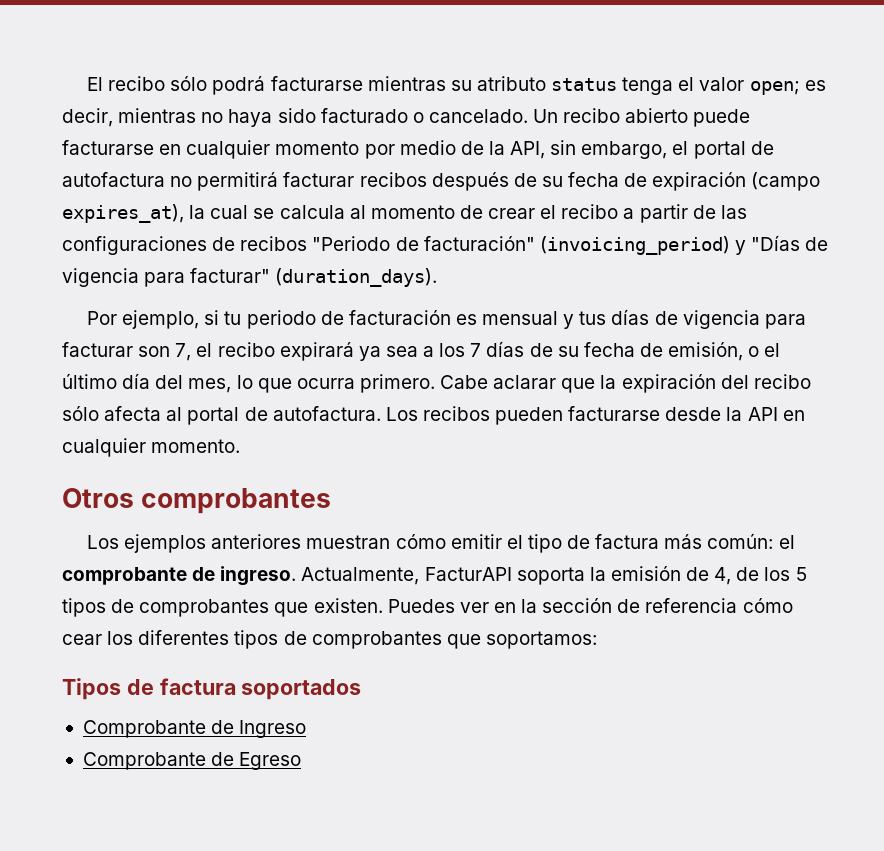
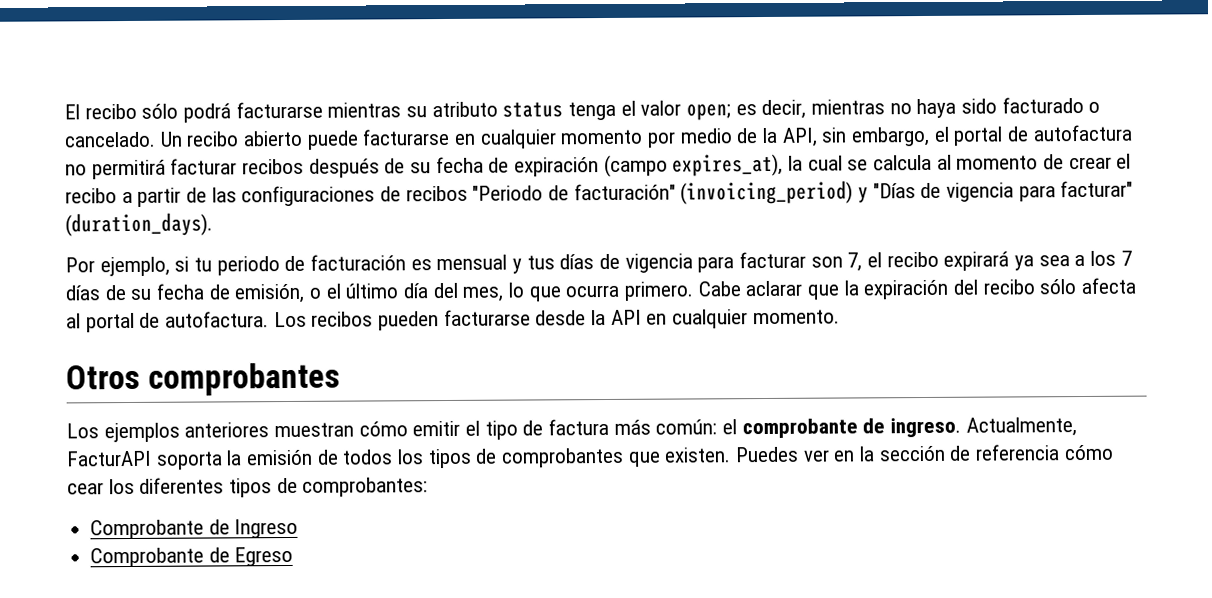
- Actualmente, FacturAPI soporta la emisión de 4, de los 5 tipos de comprobantes que existen.
+ Actualmente, FacturAPI soporta la emisión de todos los tipos de comprobantes que existen.
- Puedes ver en la sección de referencia cómo cear los diferentes tipos de comprobantes que soportamos:
- Tipos de factura soportados
+ Puedes ver en la sección de referencia cómo cear los diferentes tipos de comprobantes:

